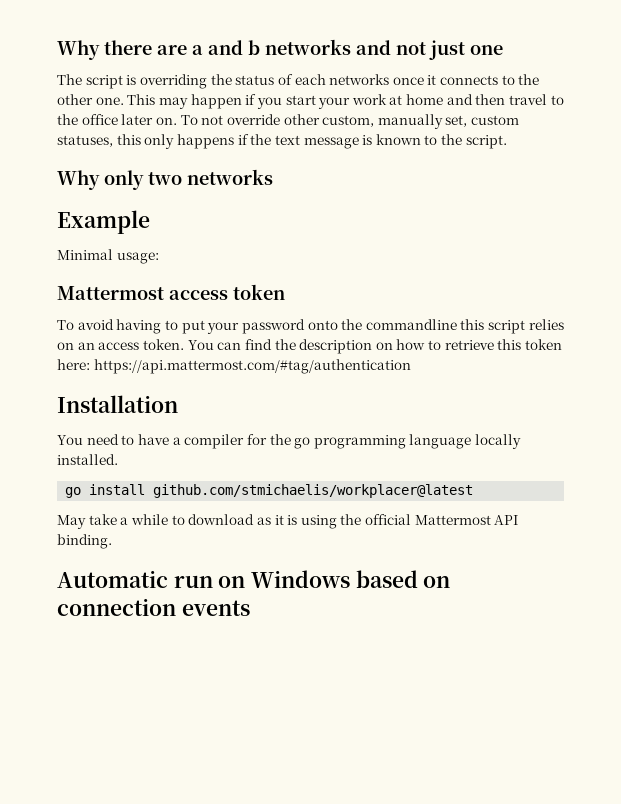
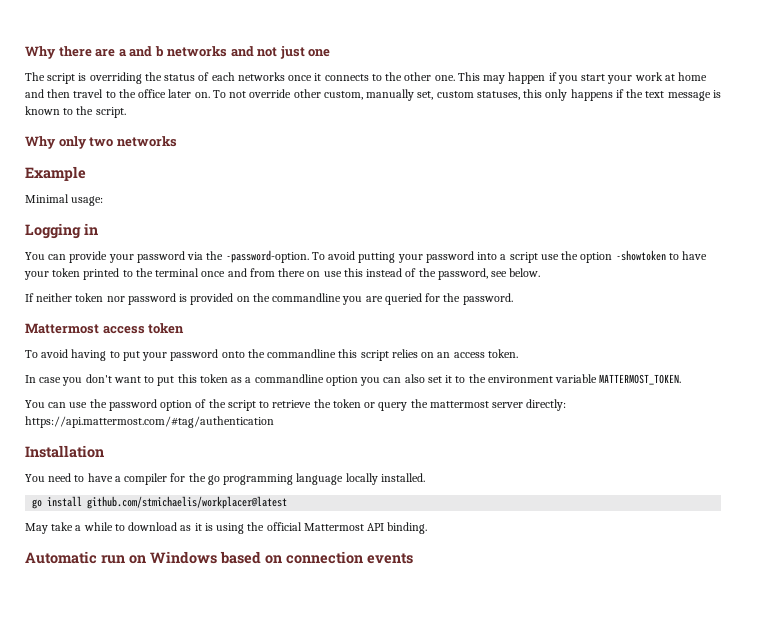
+ Logging in
+ You can provide your password via the -password-option. To avoid putting your password into a script use the option -showtoken to have your token printed to the terminal once and from there on use this instead of the password, see below.
+ If neither token nor password is provided on the commandline you are queried for the password.
- To avoid having to put your password onto the commandline this script relies on an access token. You can find the description on how to retrieve this token here: https://api.mattermost.com/#tag/authentication
+ To avoid having to put your password onto the commandline this script relies on an access token.
+ In case you don't want to put this token as a commandline option you can also set it to the environment variable MATTERMOST_TOKEN.
+ You can use the password option of the script to retrieve the token or query the mattermost server directly: https://api.mattermost.com/#tag/authentication

